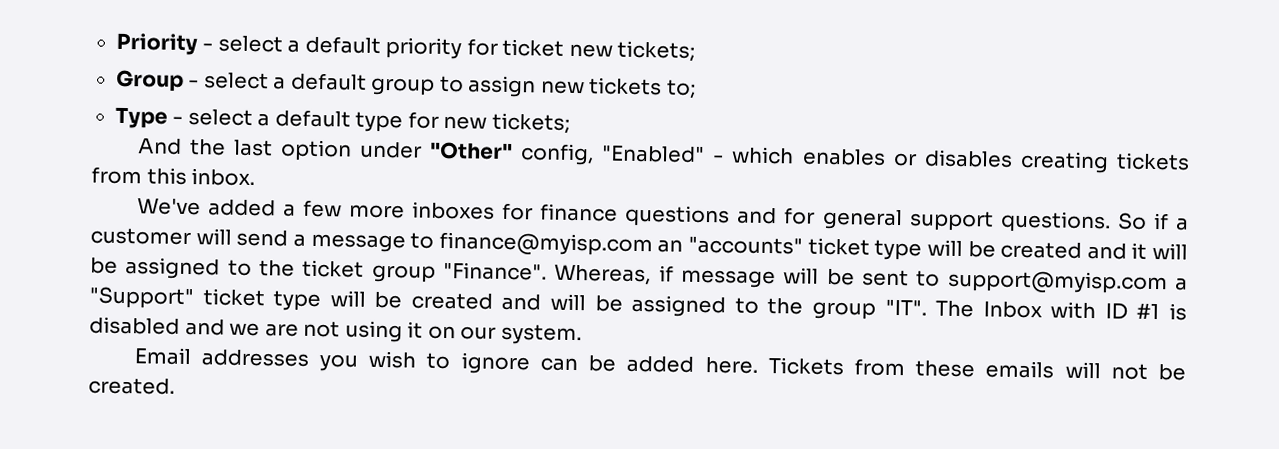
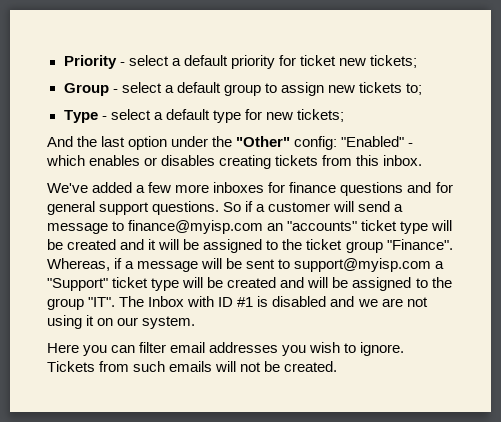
- And the last option under "Other" config, "Enabled" - which enables or disables creating tickets from this inbox.
+ And the last option under the "Other" config: "Enabled" - which enables or disables creating tickets from this inbox.
- Whereas, if message will be sent to support@myisp.com a "Support" ticket type will be created and will be assigned to the group "IT". The Inbox with ID #1 is disabled and we are not using it on our system.
+ Whereas, if a message will be sent to support@myisp.com a "Support" ticket type will be created and will be assigned to the group "IT". The Inbox with ID #1 is disabled and we are not using it on our system.
- Email addresses you wish to ignore can be added here.
+ Here you can filter email addresses you wish to ignore.
- Tickets from these emails will not be created.
+ Tickets from such emails will not be created.

